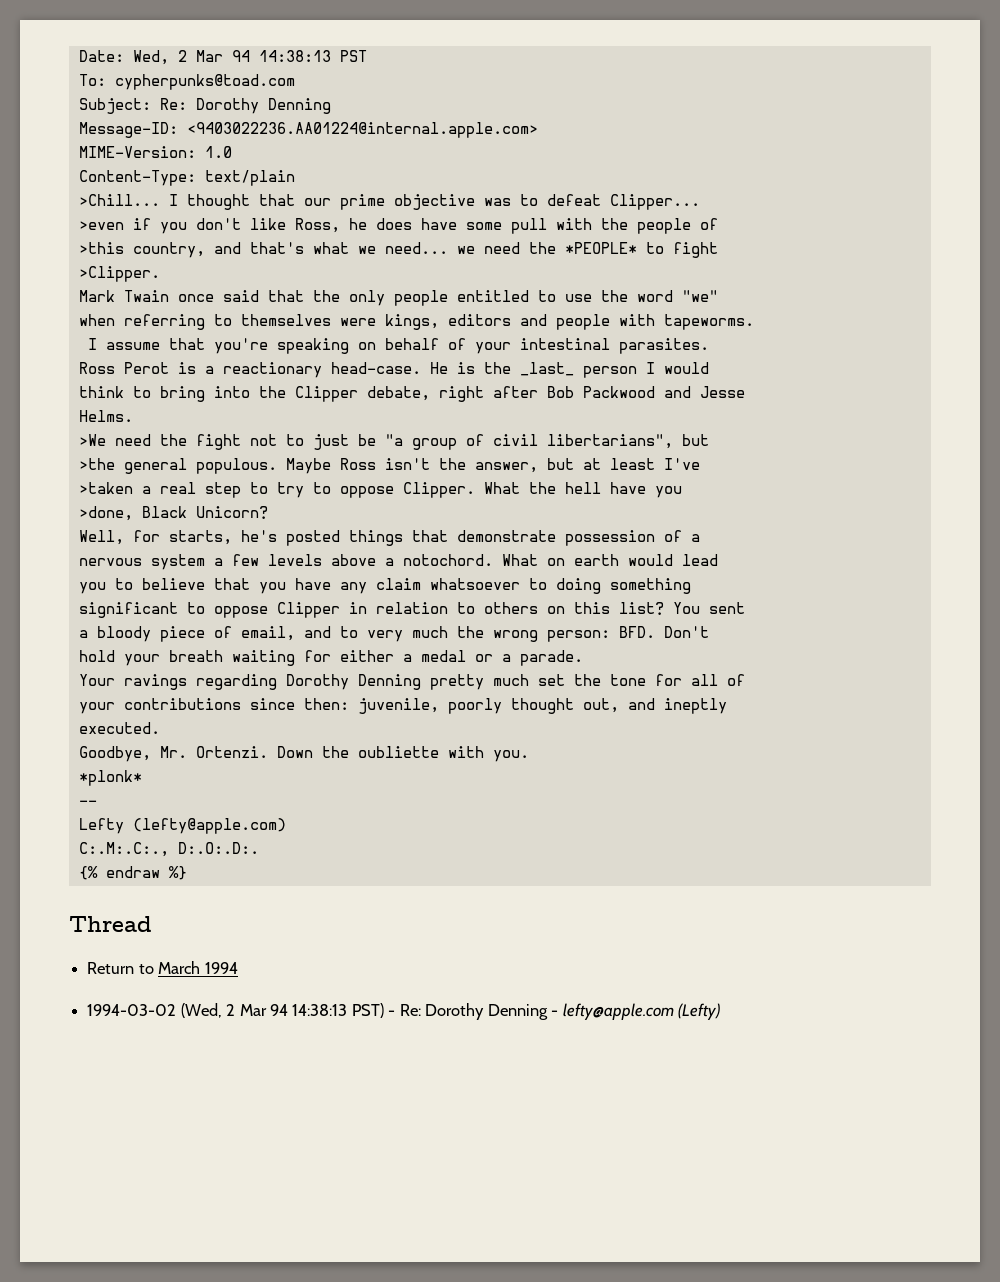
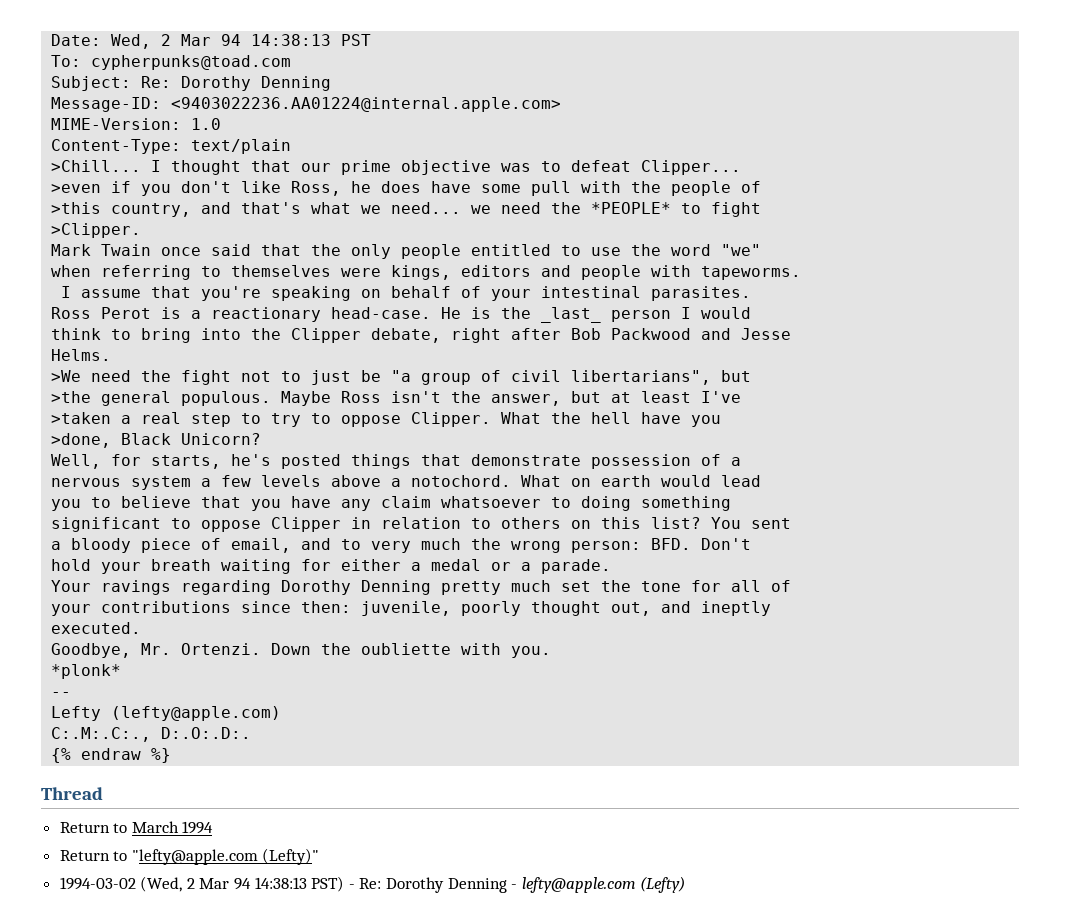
+ Return to "lefty@apple.com (Lefty)"

